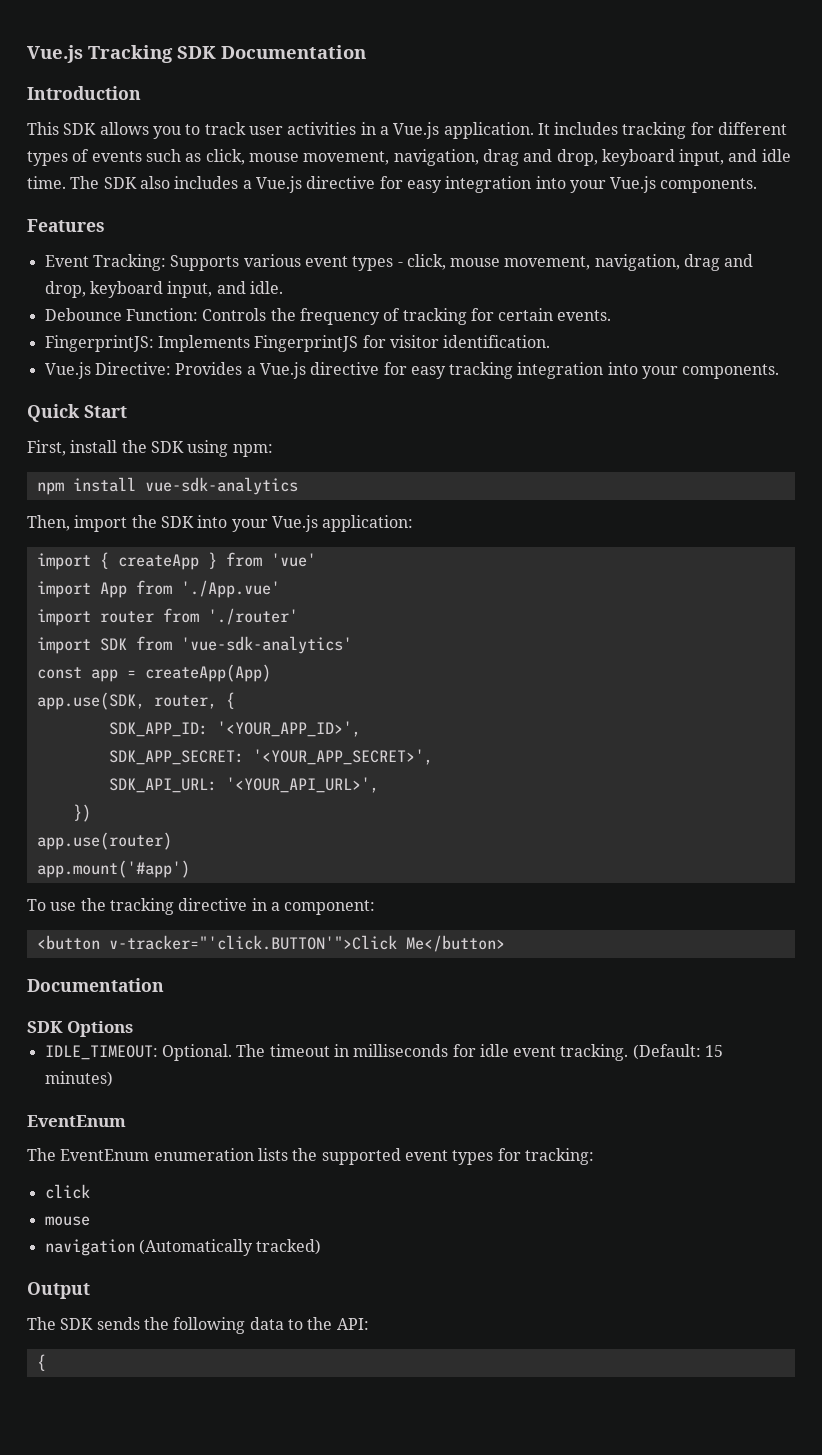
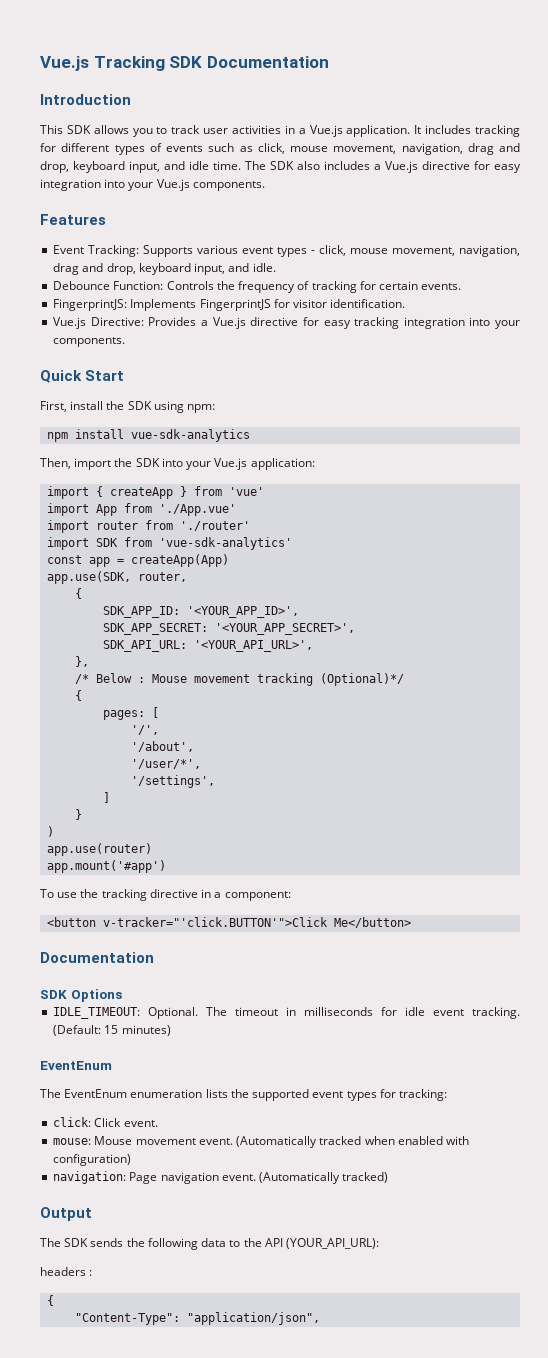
- app.use(SDK, router, {
+ app.use(SDK, router,
+ {
- })
+ },
+ /* Below : Mouse movement tracking (Optional)*/
+ {
+ pages: [
+ '/',
+ '/about',
+ '/user/*',
+ '/settings',
+ ]
+ }
+ )
- click
- mouse
- navigation (Automatically tracked)
+ click: Click event.
+ mouse: Mouse movement event. (Automatically tracked when enabled with configuration)
+ navigation: Page navigation event. (Automatically tracked)
- The SDK sends the following data to the API:
+ The SDK sends the following data to the API (YOUR_API_URL):
+ headers :
  {
+ "Content-Type": "application/json",

